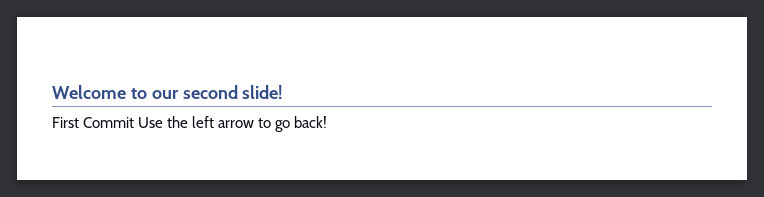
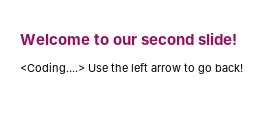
- First Commit Use the left arrow to go back!
+ <Coding....> Use the left arrow to go back!

